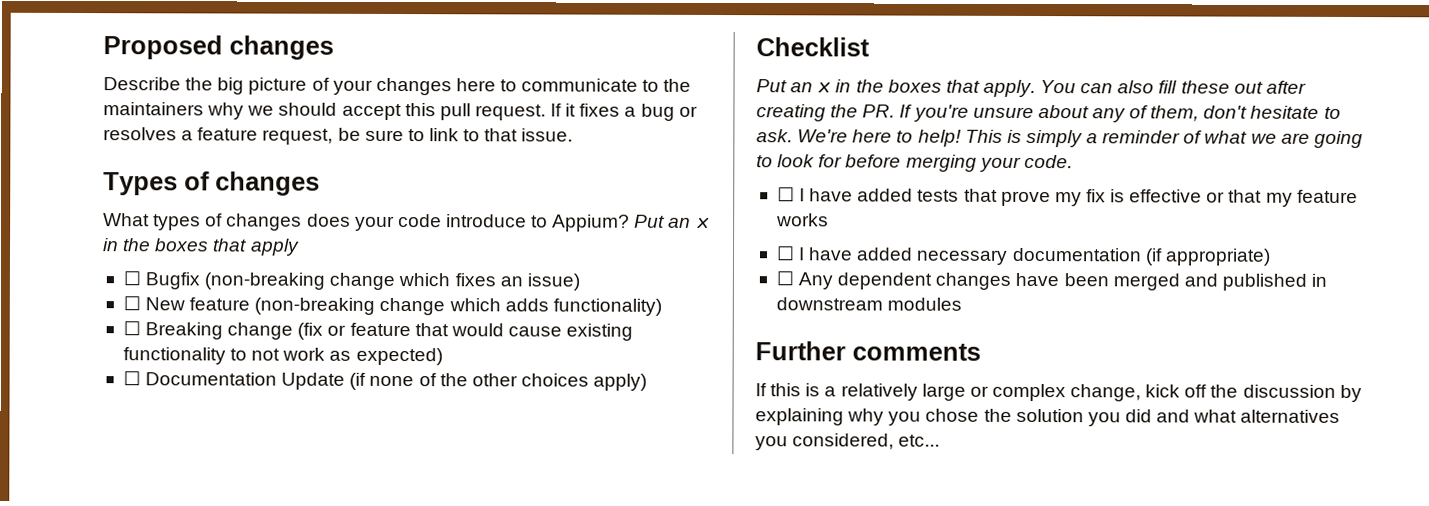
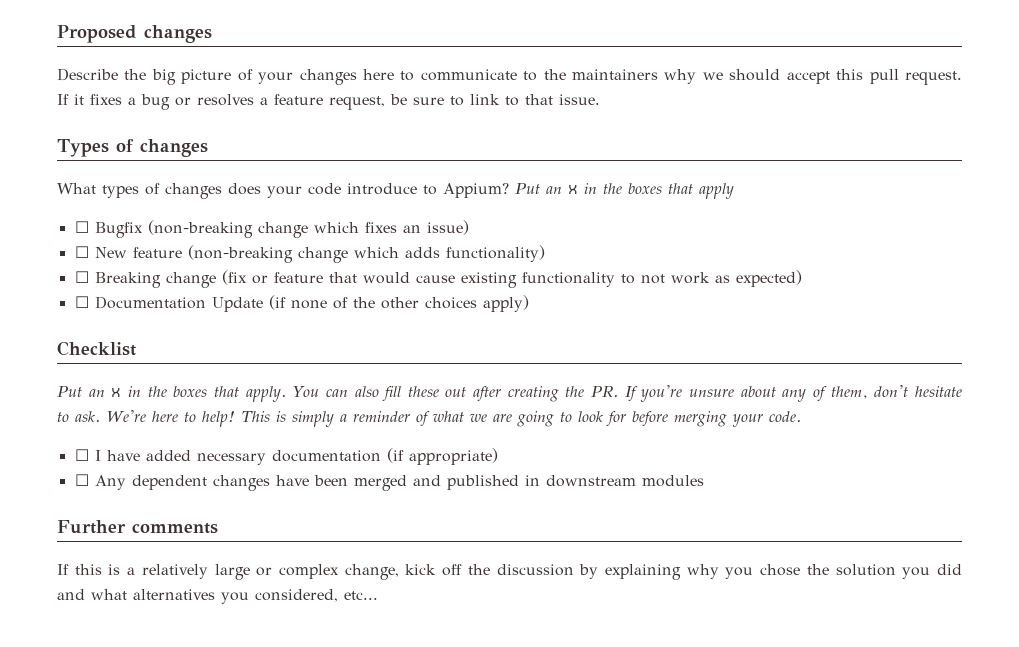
- ☐ I have added tests that prove my fix is effective or that my feature works

